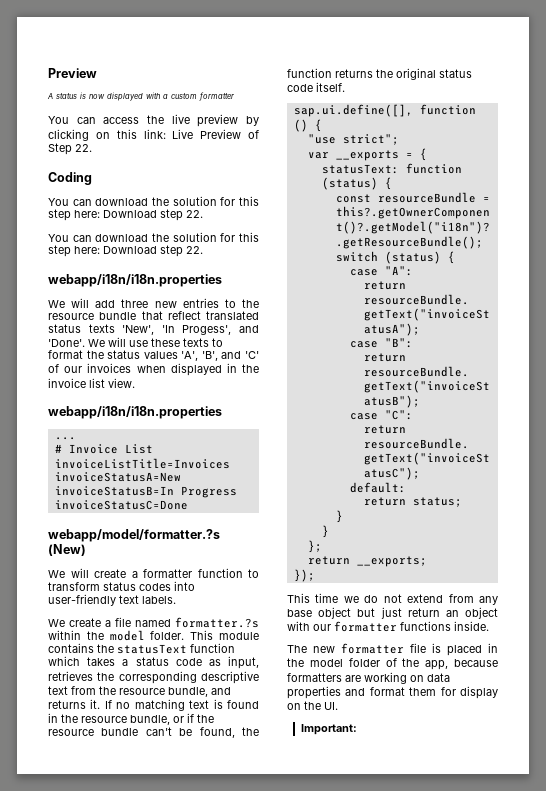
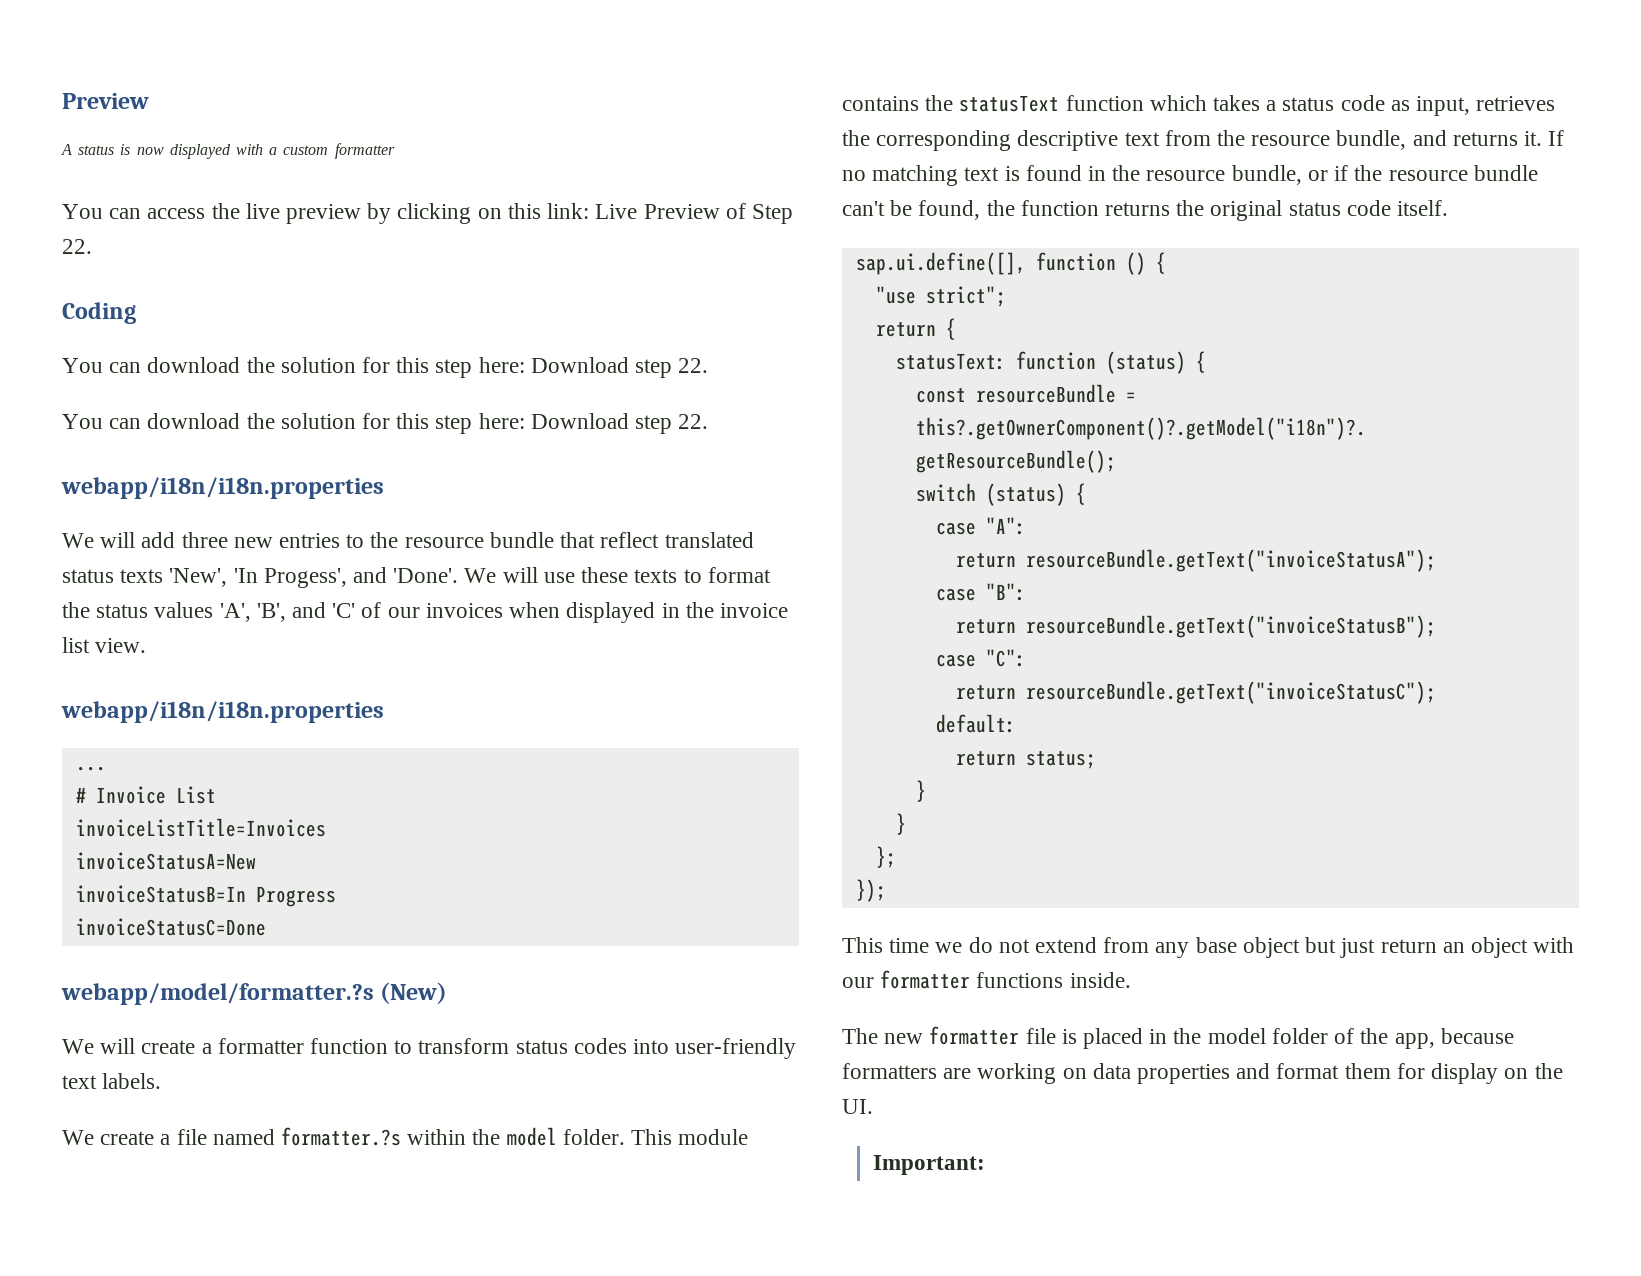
- var __exports = {
+ return {
- return __exports;

